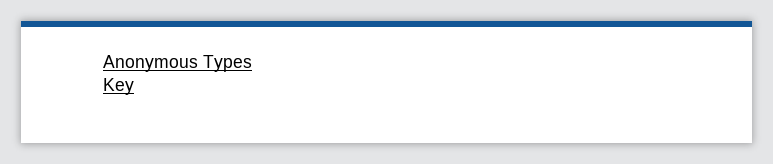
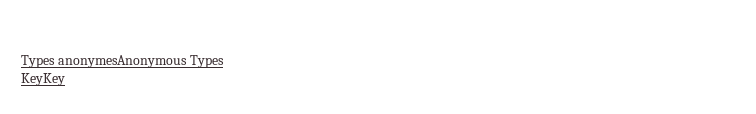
- Anonymous Types
+ Types anonymesAnonymous Types
- Key
+ KeyKey

